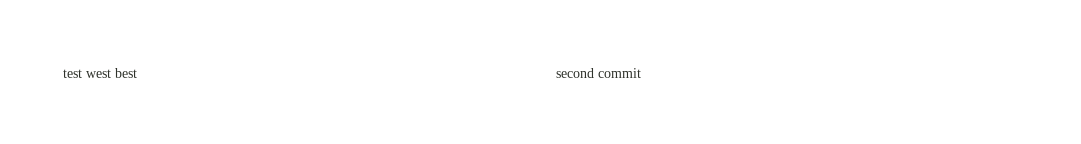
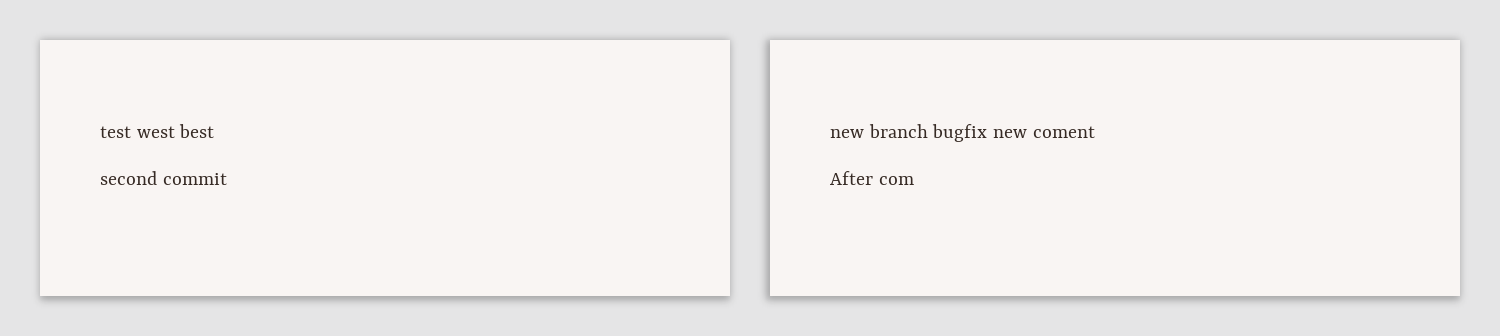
+ new branch bugfix new coment
+ After com

